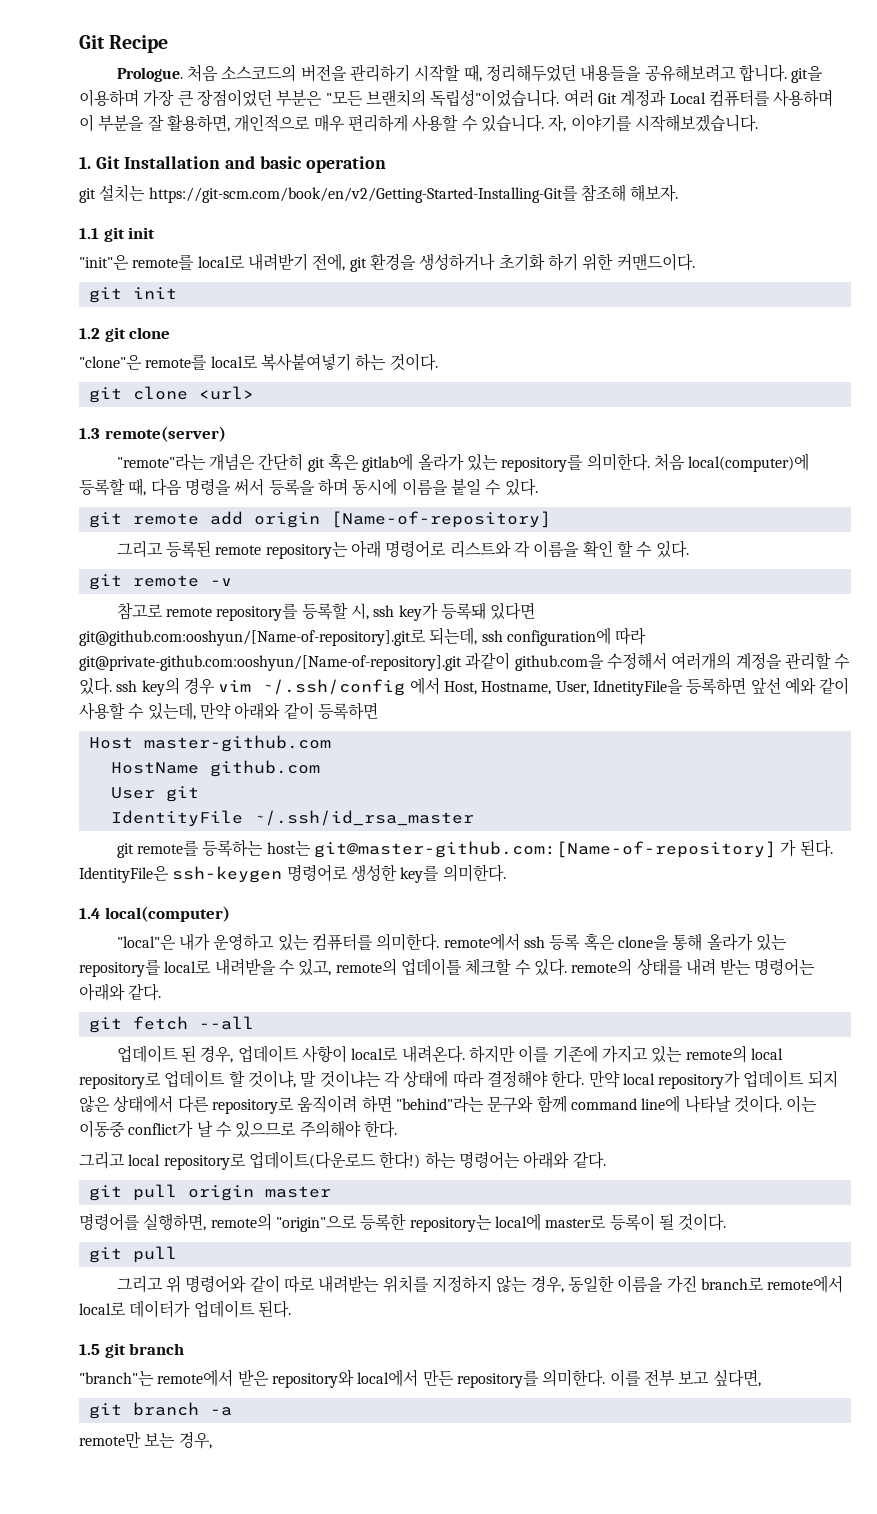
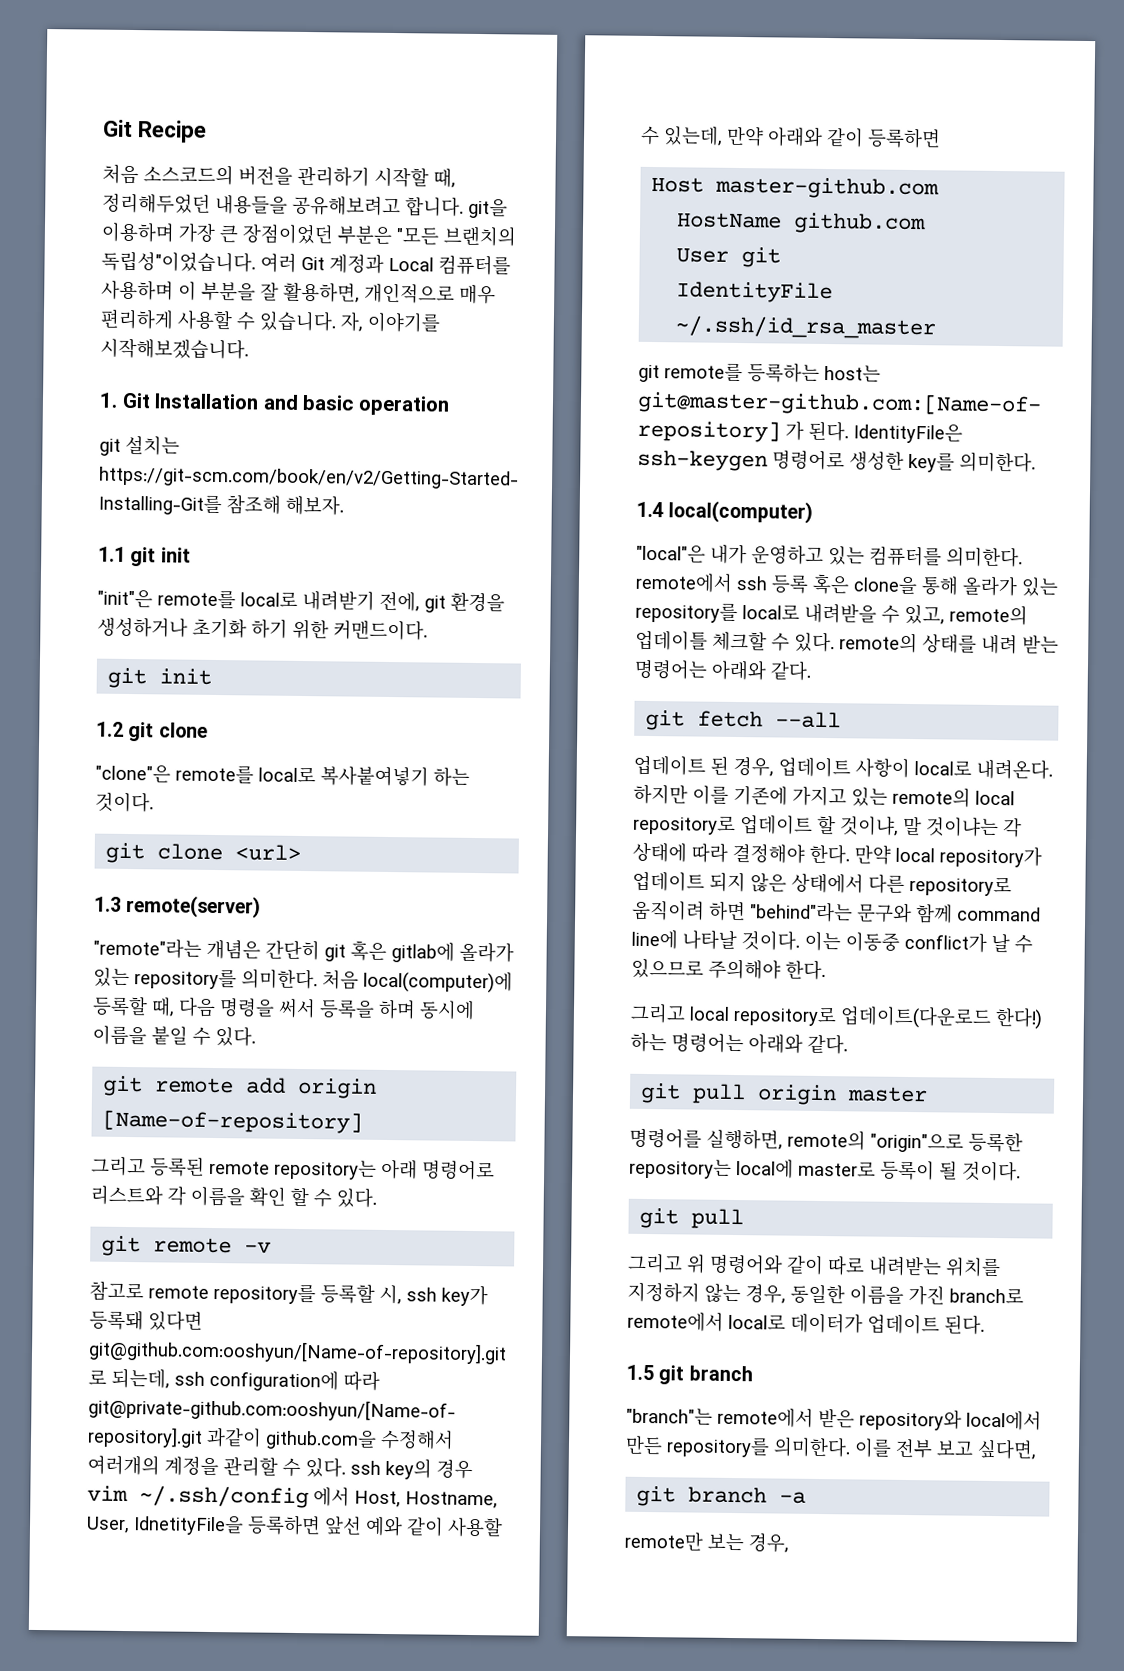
- Prologue.

